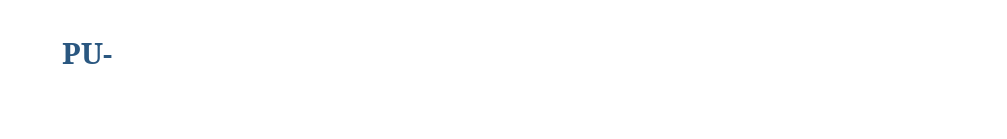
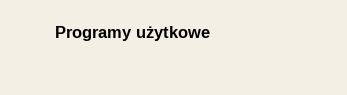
- PU-
+ Programy użytkowe

